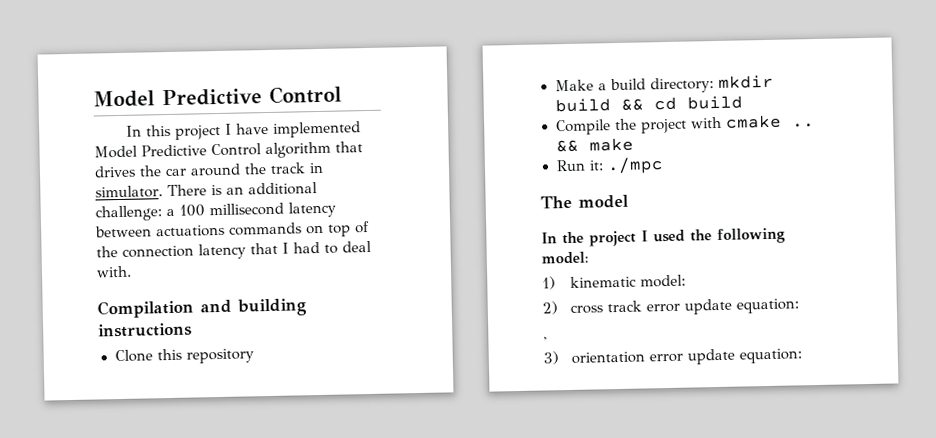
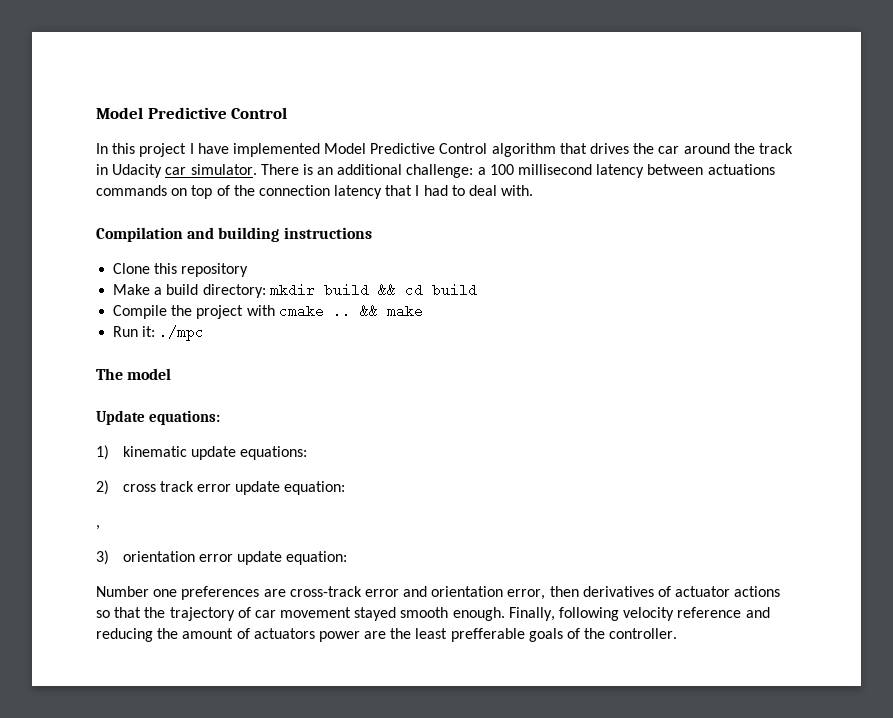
- In this project I have implemented Model Predictive Control algorithm that drives the car around the track in simulator.
+ In this project I have implemented Model Predictive Control algorithm that drives the car around the track in Udacity car simulator.
- In the project I used the following model:
+ Update equations:
- 1) kinematic model:
+ 1) kinematic update equations:
+ Number one preferences are cross-track error and orientation error, then derivatives of actuator actions so that the trajectory of car movement stayed smooth enough. Finally, following velocity reference and reducing the amount of actuators power are the least prefferable goals of the controller.

